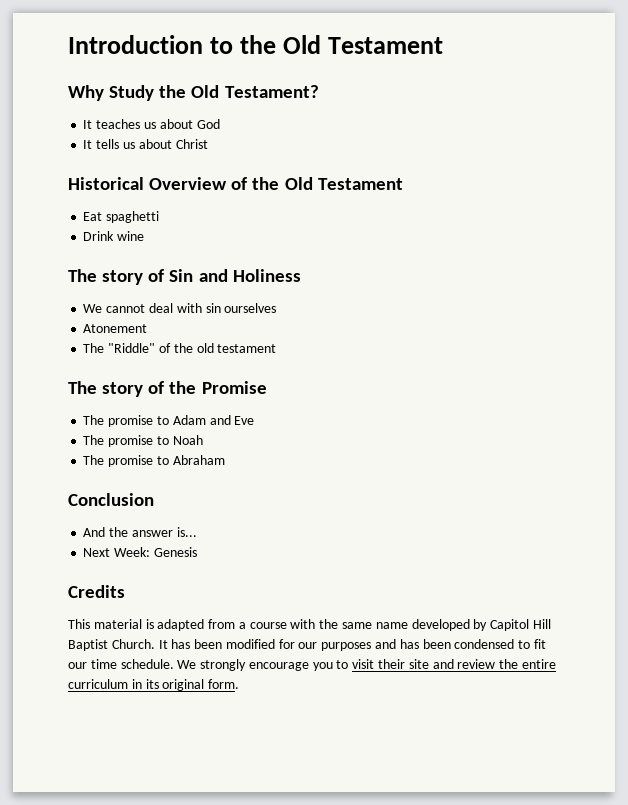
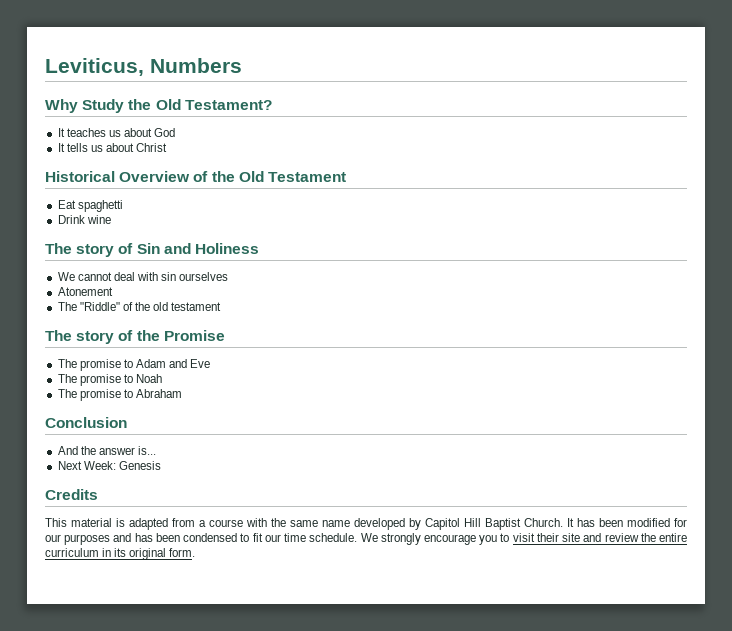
- Introduction to the Old Testament
+ Leviticus, Numbers

